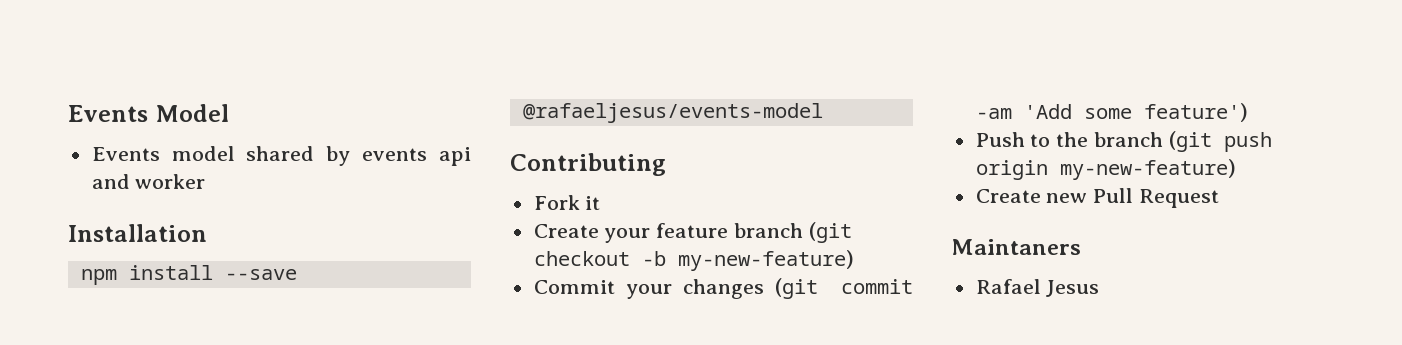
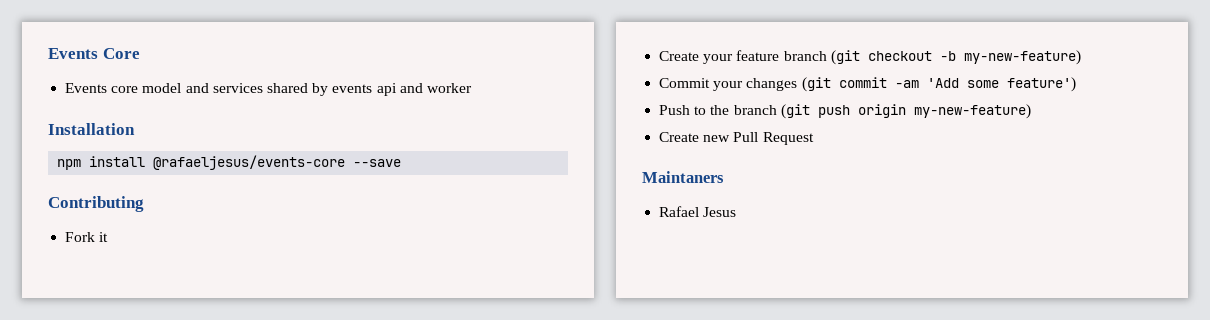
- Events Model
- Events model shared by events api and worker
+ Events Core
+ Events core model and services shared by events api and worker
- npm install --save @rafaeljesus/events-model
+ npm install @rafaeljesus/events-core --save

